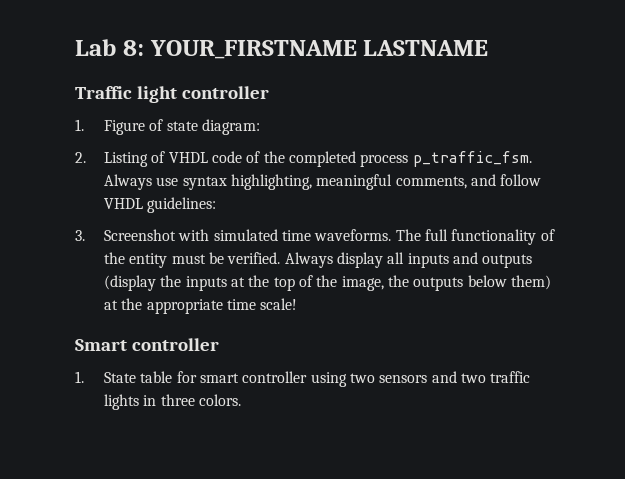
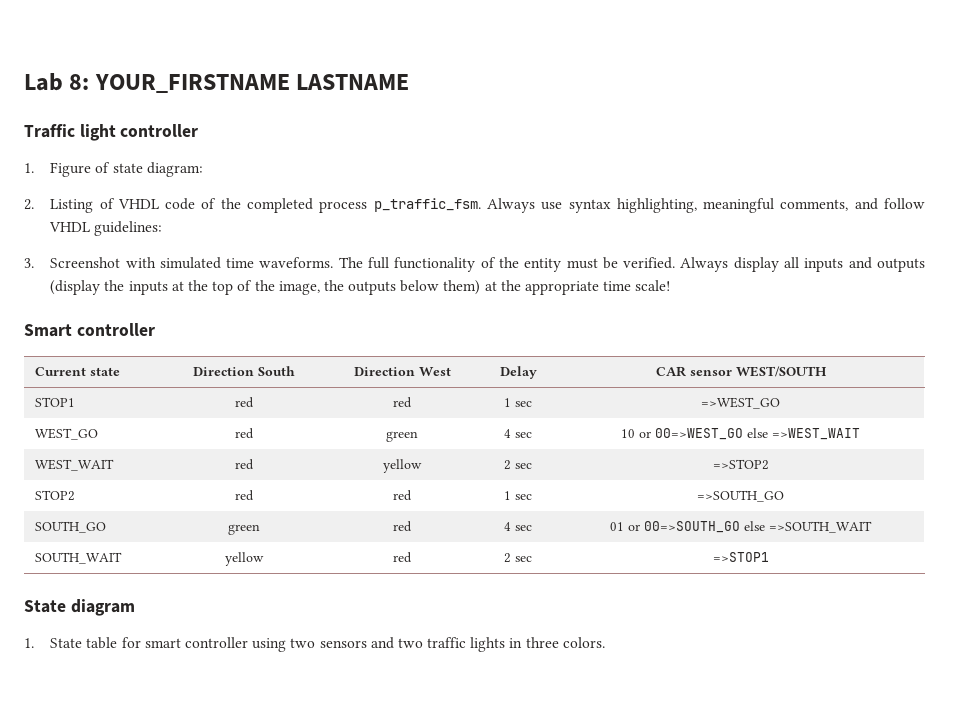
+ Current state | Direction South | Direction West | Delay | CAR sensor WEST/SOUTH
+ STOP1 | red | red | 1 sec | =>WEST_GO
+ WEST_GO | red | green | 4 sec | 10 or 00=>WEST_GO else =>WEST_WAIT
+ WEST_WAIT | red | yellow | 2 sec | =>STOP2
+ STOP2 | red | red | 1 sec | =>SOUTH_GO
+ SOUTH_GO | green | red | 4 sec | 01 or 00=>SOUTH_GO else =>SOUTH_WAIT
+ SOUTH_WAIT | yellow | red | 2 sec | =>STOP1
+ State diagram

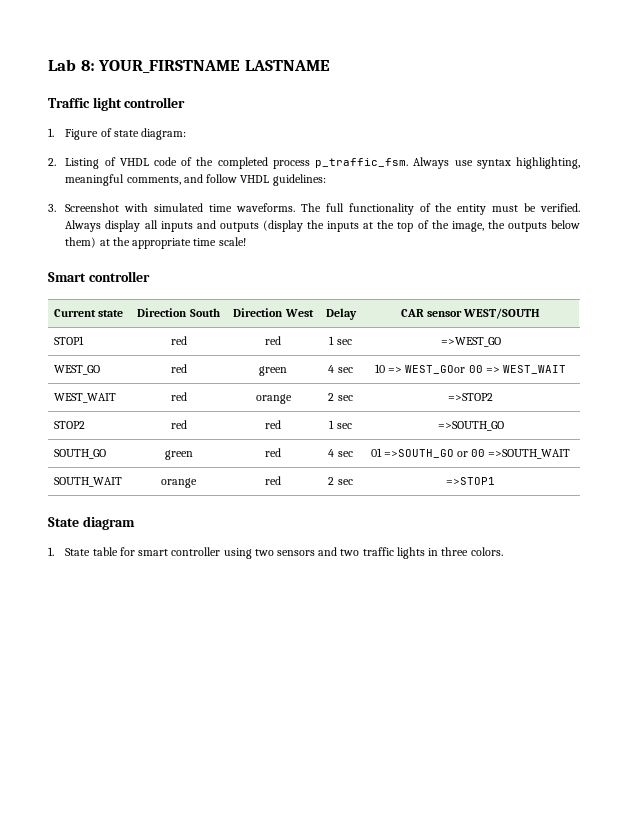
- WEST_GO | red | green | 4 sec | 10 or 00=>WEST_GO else =>WEST_WAIT
+ WEST_GO | red | green | 4 sec | 10 => WEST_GOor 00 => WEST_WAIT
- WEST_WAIT | red | yellow | 2 sec | =>STOP2
+ WEST_WAIT | red | orange | 2 sec | =>STOP2
- SOUTH_GO | green | red | 4 sec | 01 or 00=>SOUTH_GO else =>SOUTH_WAIT
+ SOUTH_GO | green | red | 4 sec | 01 =>SOUTH_GO or 00 =>SOUTH_WAIT
- SOUTH_WAIT | yellow | red | 2 sec | =>STOP1
+ SOUTH_WAIT | orange | red | 2 sec | =>STOP1

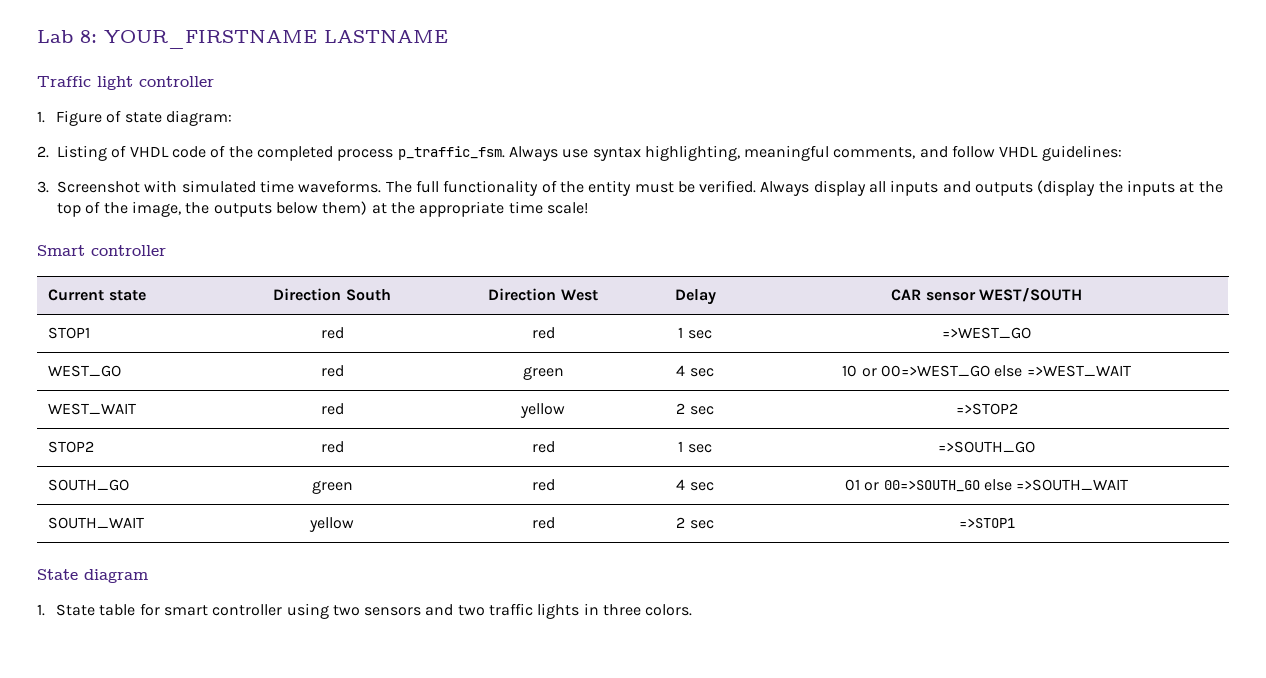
- WEST_GO | red | green | 4 sec | 10 => WEST_GOor 00 => WEST_WAIT
+ WEST_GO | red | green | 4 sec | 10 or 00=>WEST_GO else =>WEST_WAIT
- WEST_WAIT | red | orange | 2 sec | =>STOP2
+ WEST_WAIT | red | yellow | 2 sec | =>STOP2
- SOUTH_GO | green | red | 4 sec | 01 =>SOUTH_GO or 00 =>SOUTH_WAIT
+ SOUTH_GO | green | red | 4 sec | 01 or 00=>SOUTH_GO else =>SOUTH_WAIT
- SOUTH_WAIT | orange | red | 2 sec | =>STOP1
+ SOUTH_WAIT | yellow | red | 2 sec | =>STOP1

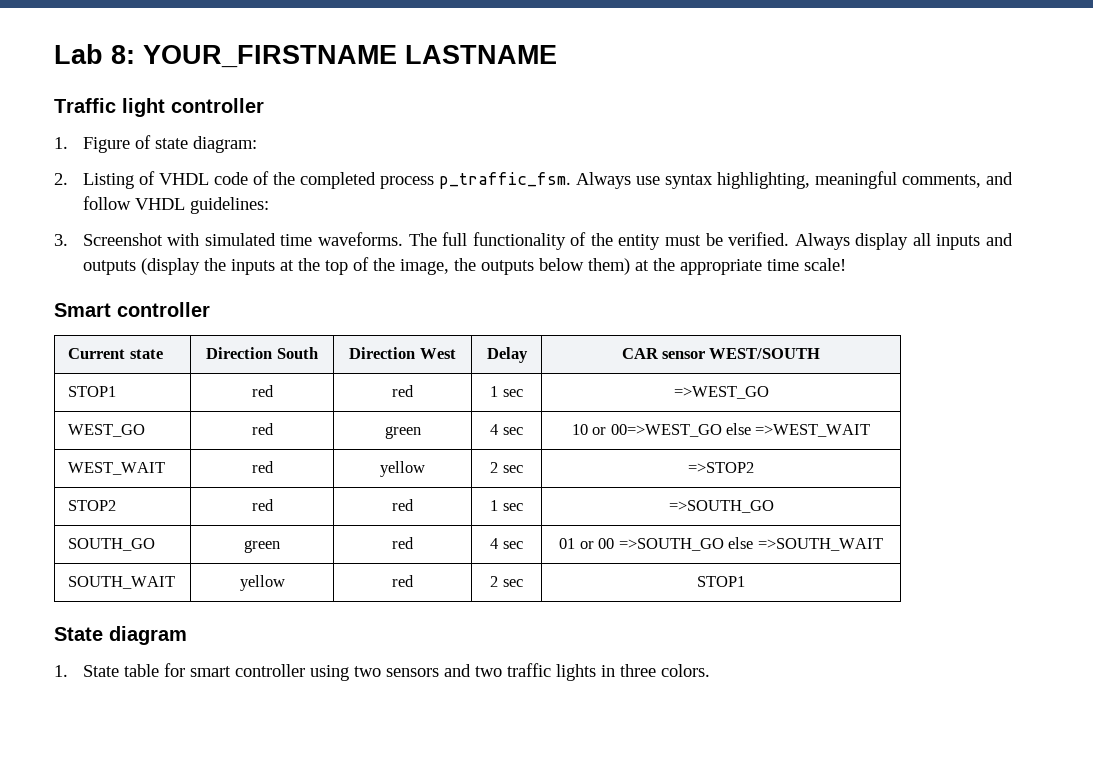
- SOUTH_GO | green | red | 4 sec | 01 or 00=>SOUTH_GO else =>SOUTH_WAIT
+ SOUTH_GO | green | red | 4 sec | 01 or 00 =>SOUTH_GO else =>SOUTH_WAIT
- SOUTH_WAIT | yellow | red | 2 sec | =>STOP1
+ SOUTH_WAIT | yellow | red | 2 sec | STOP1

